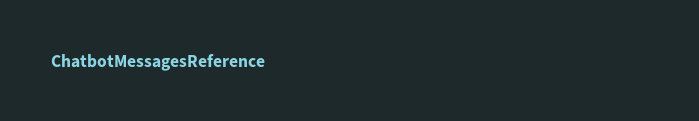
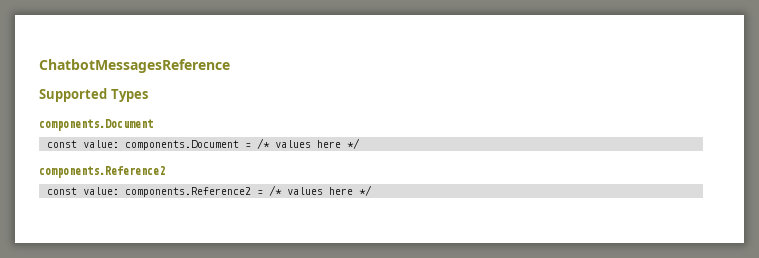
+ Supported Types
+ components.Document
+ const value: components.Document = /* values here */
+ components.Reference2
+ const value: components.Reference2 = /* values here */

